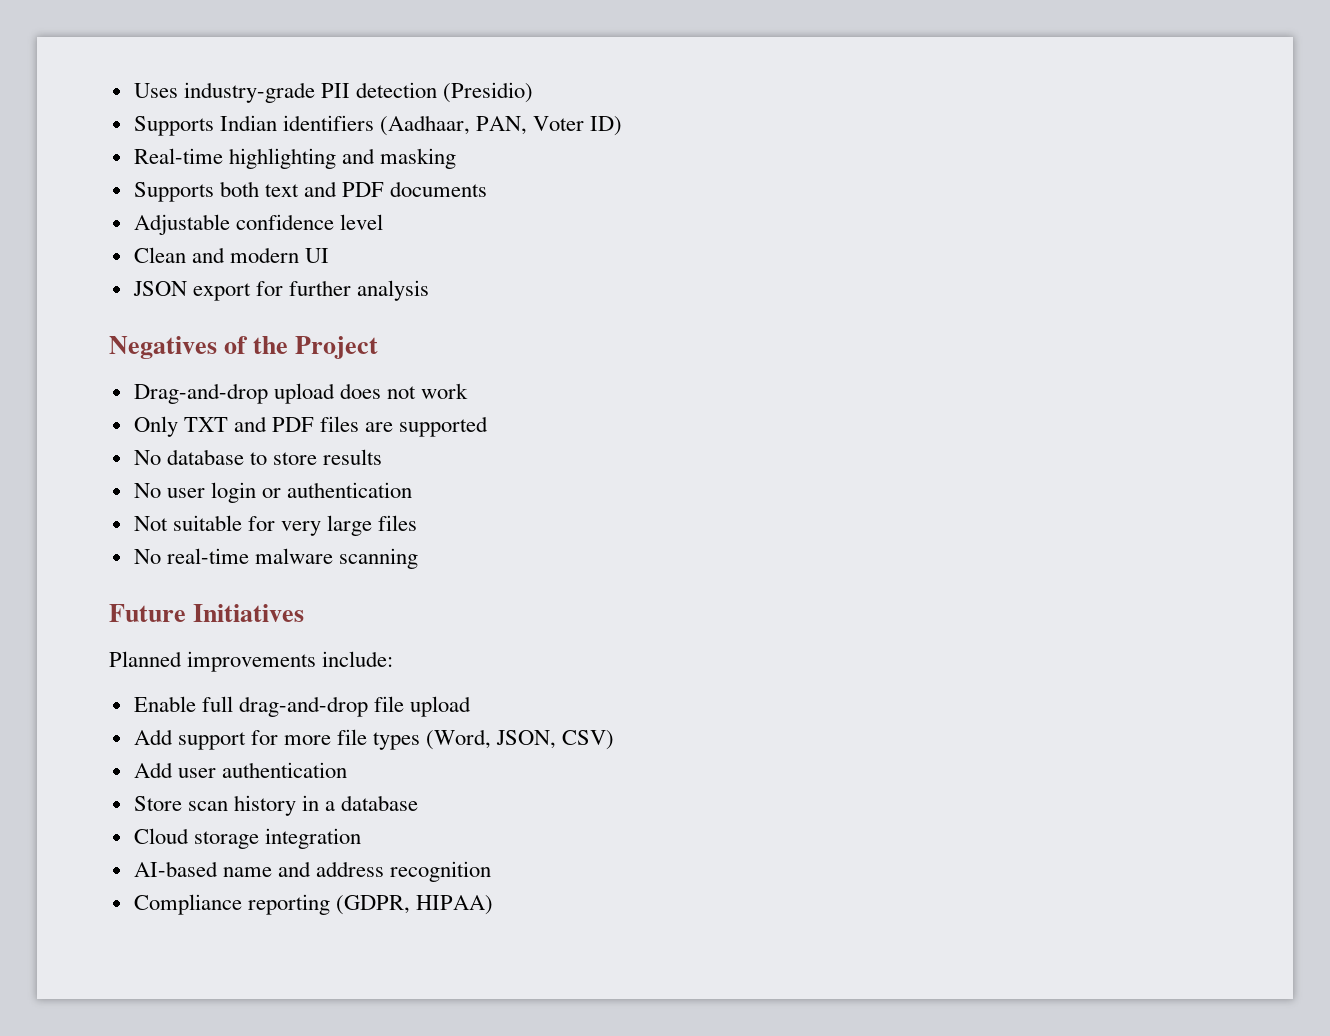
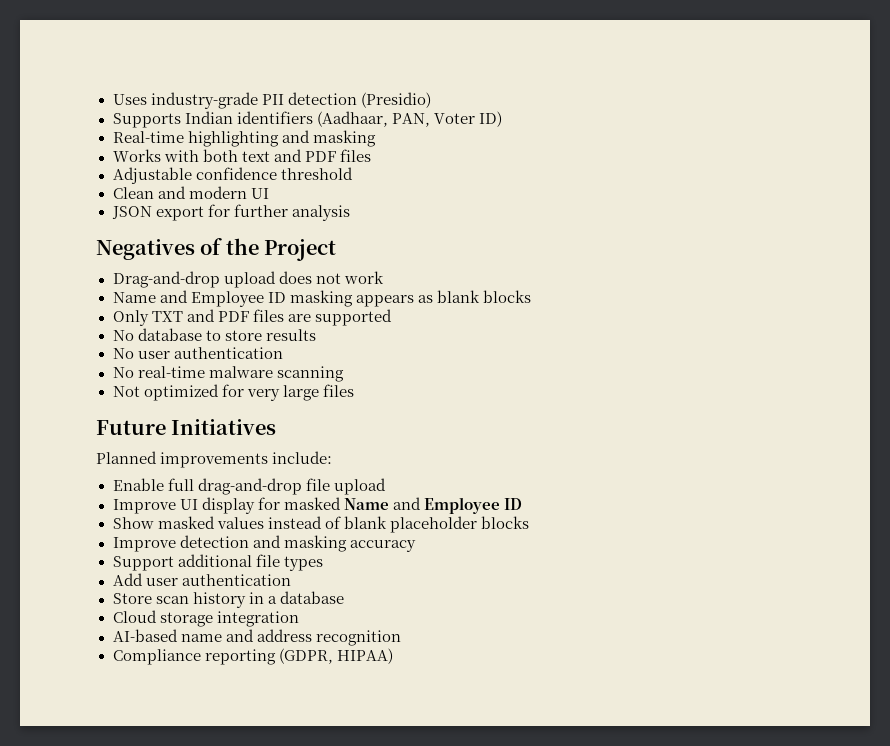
- Supports both text and PDF documents
+ Works with both text and PDF files
- Adjustable confidence level
+ Adjustable confidence threshold
+ Name and Employee ID masking appears as blank blocks
- No user login or authentication
- Not suitable for very large files
+ No user authentication
  No real-time malware scanning
+ Not optimized for very large files
- Add support for more file types (Word, JSON, CSV)
+ Improve UI display for masked Name and Employee ID
+ Show masked values instead of blank placeholder blocks
+ Improve detection and masking accuracy
+ Support additional file types

